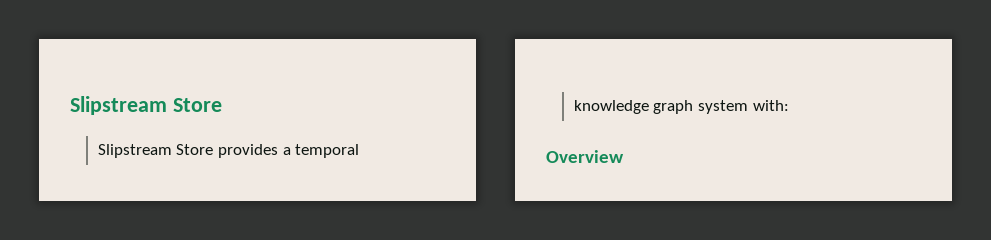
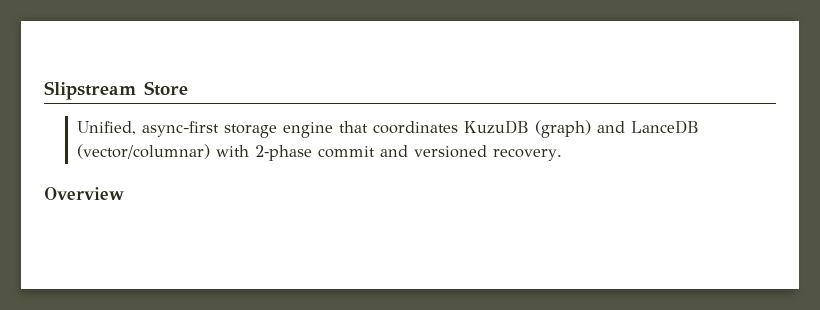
- Slipstream Store provides a temporal knowledge graph system with:
+ Unified, async-first storage engine that coordinates KuzuDB (graph) and LanceDB (vector/columnar) with 2‑phase commit and versioned recovery.

